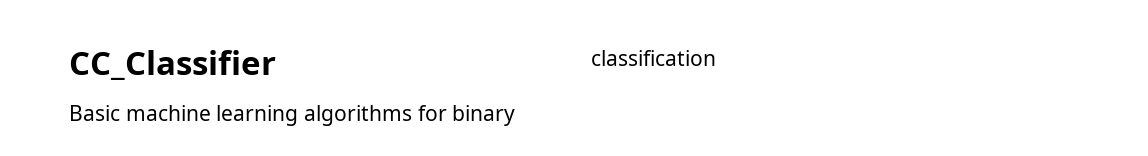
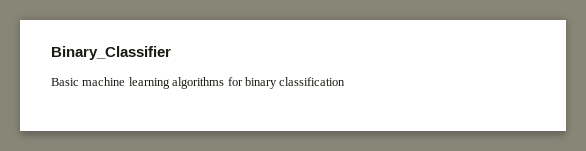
- CC_Classifier
+ Binary_Classifier

